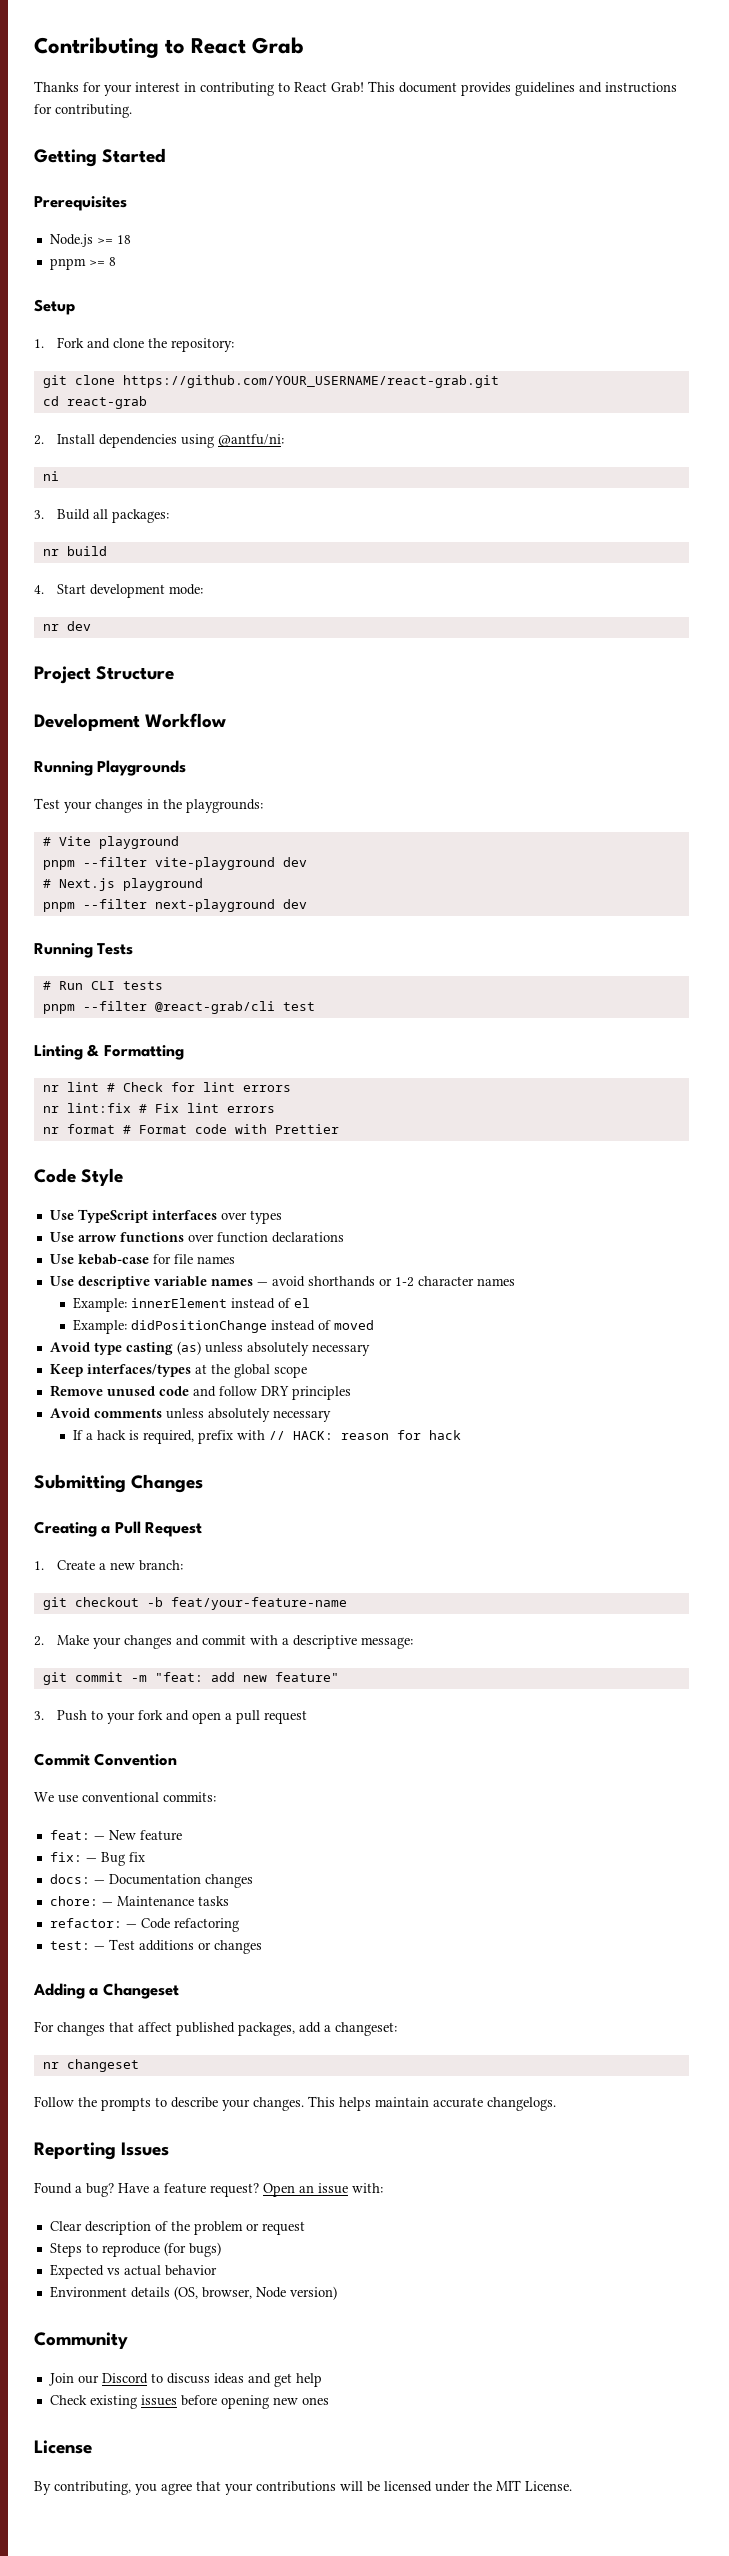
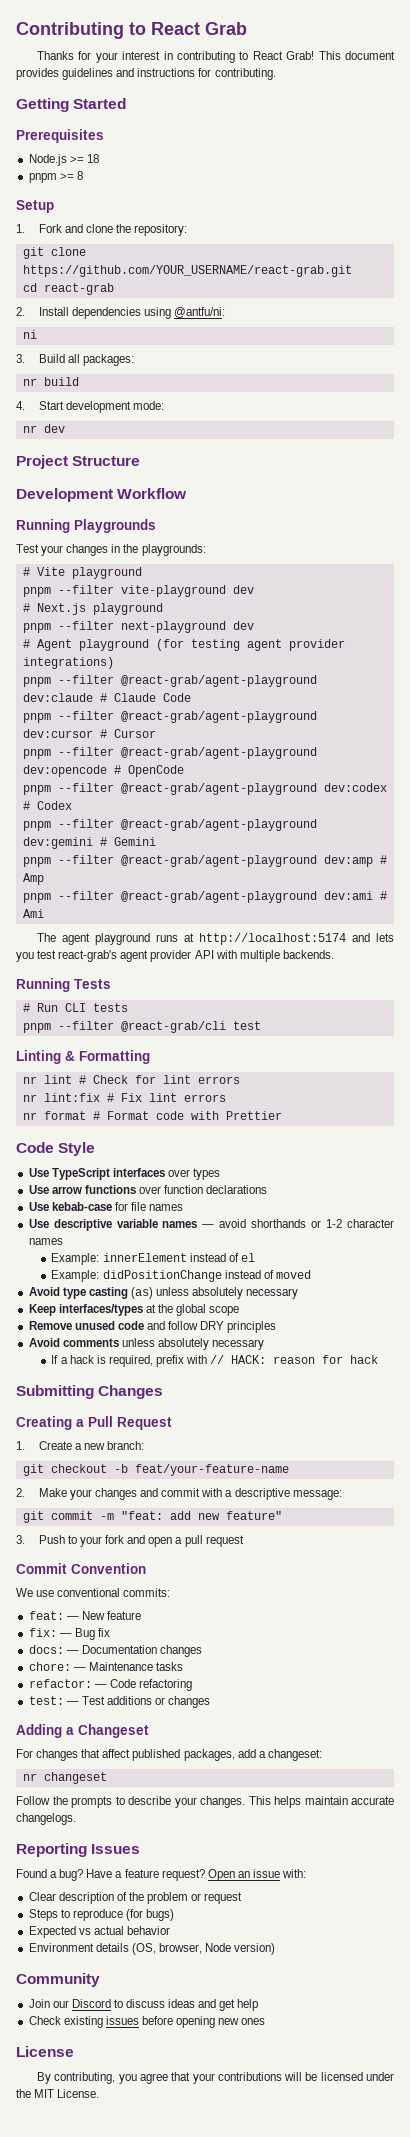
+ # Agent playground (for testing agent provider integrations)
+ pnpm --filter @react-grab/agent-playground dev:claude # Claude Code
+ pnpm --filter @react-grab/agent-playground dev:cursor # Cursor
+ pnpm --filter @react-grab/agent-playground dev:opencode # OpenCode
+ pnpm --filter @react-grab/agent-playground dev:codex # Codex
+ pnpm --filter @react-grab/agent-playground dev:gemini # Gemini
+ pnpm --filter @react-grab/agent-playground dev:amp # Amp
+ pnpm --filter @react-grab/agent-playground dev:ami # Ami
+ The agent playground runs at http://localhost:5174 and lets you test react-grab's agent provider API with multiple backends.

